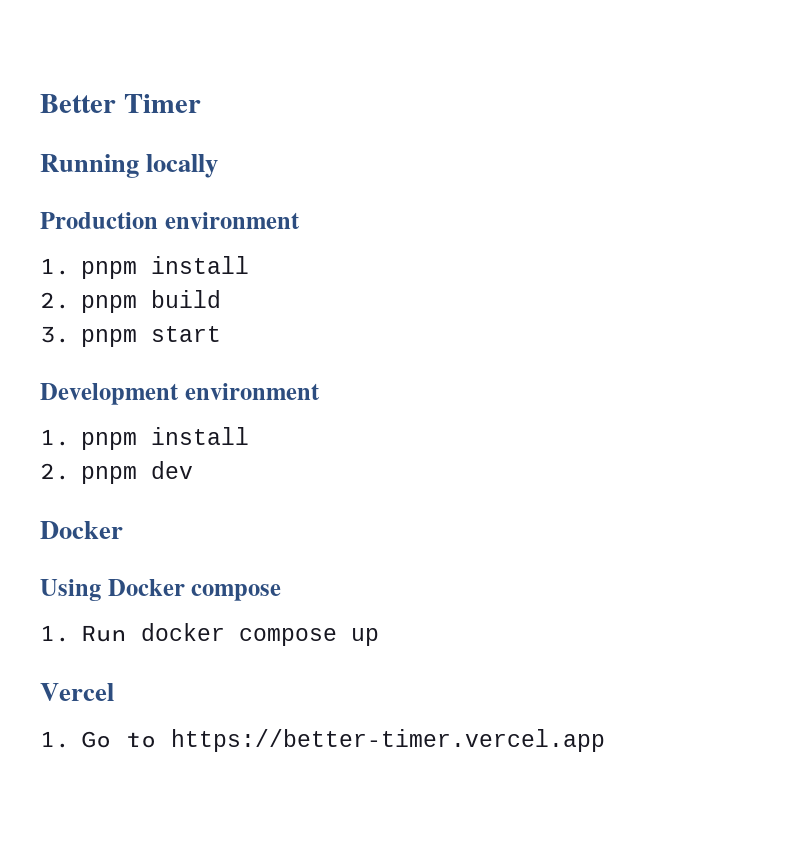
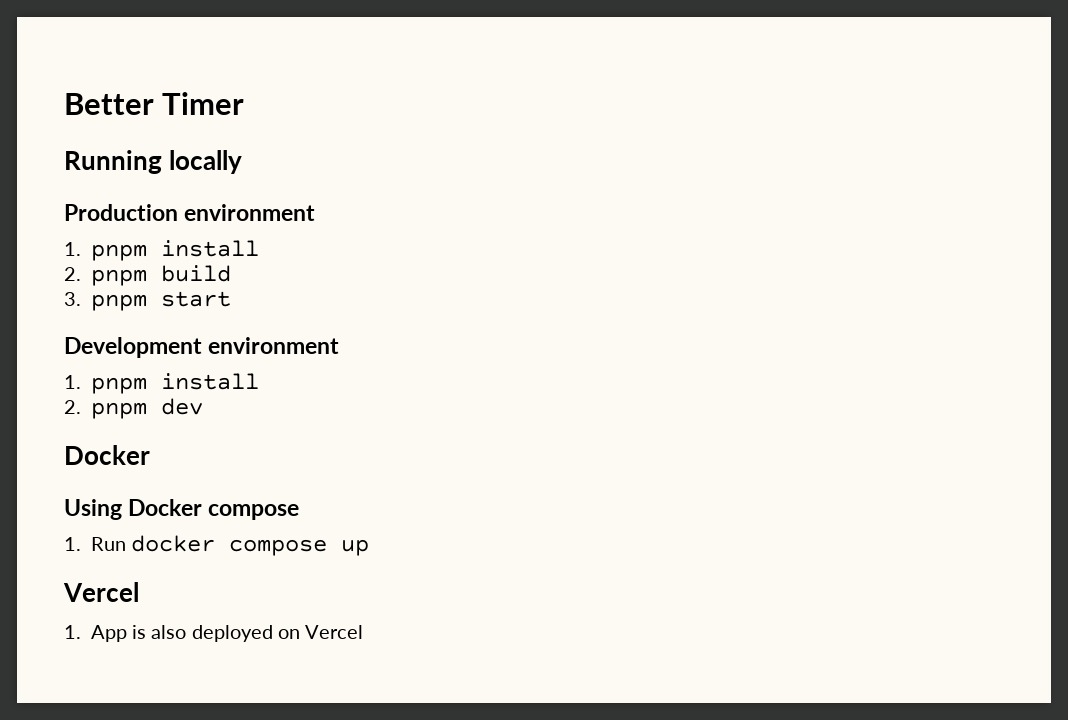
- 1. Go to https://better-timer.vercel.app
+ 1. App is also deployed on Vercel

